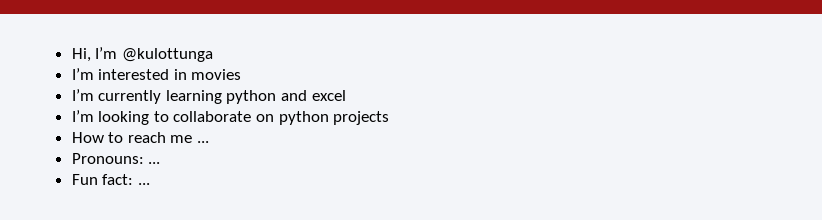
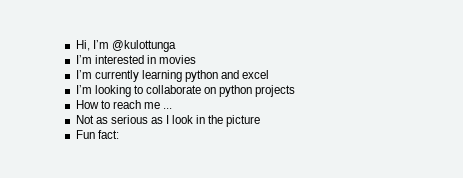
- Pronouns: ...
+ Not as serious as I look in the picture
- Fun fact: ...
+ Fun fact:

